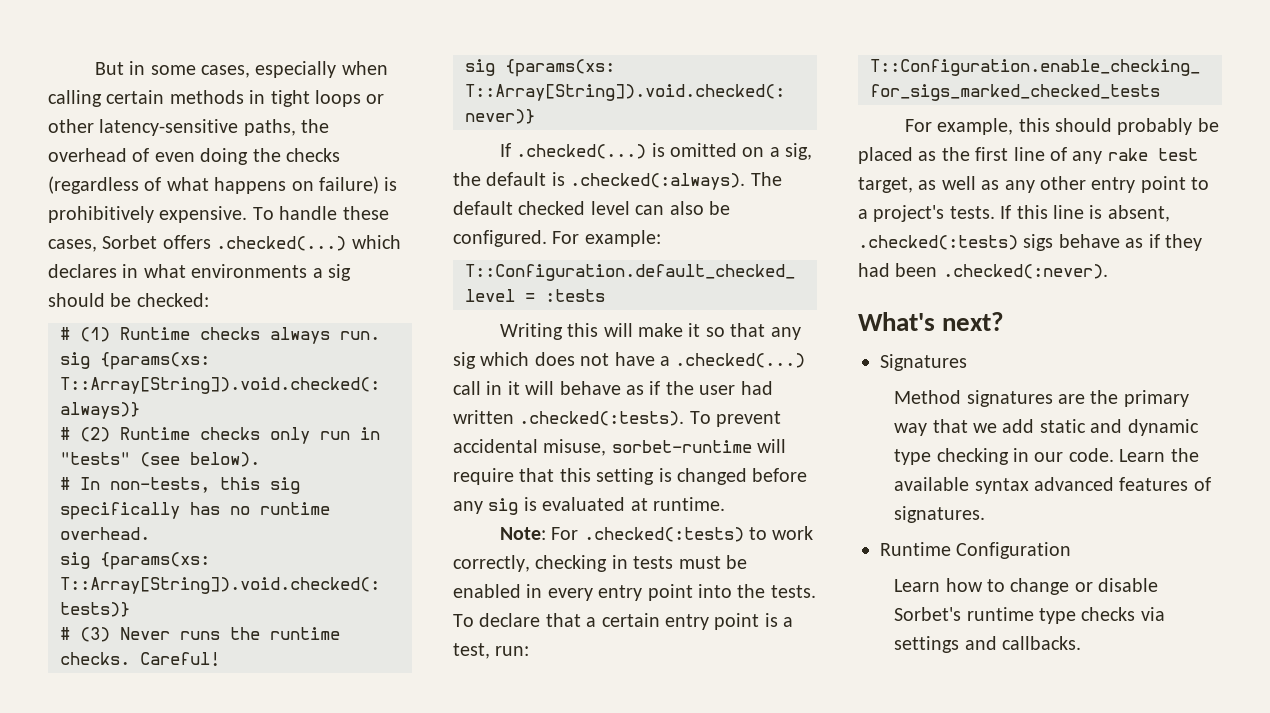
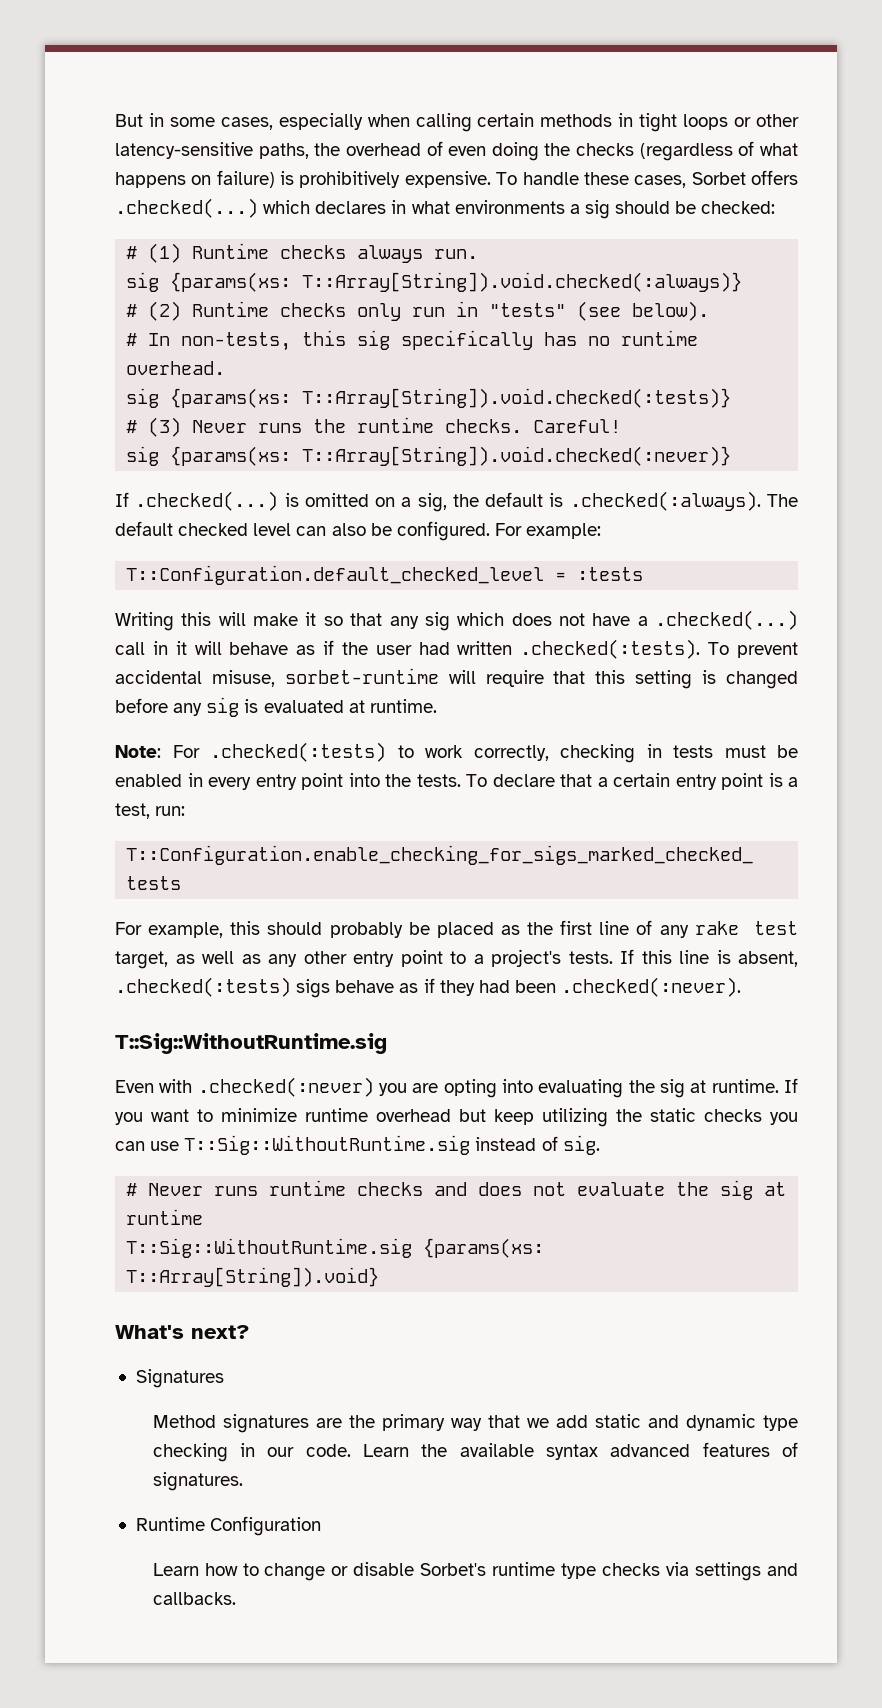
  If this line is absent, .checked(:tests) sigs behave as if they had been .checked(:never).
+ T::Sig::WithoutRuntime.sig
+ Even with .checked(:never) you are opting into evaluating the sig at runtime. If you want to minimize runtime overhead but keep utilizing the static checks you can use T::Sig::WithoutRuntime.sig instead of sig.
+ # Never runs runtime checks and does not evaluate the sig at runtime
+ T::Sig::WithoutRuntime.sig {params(xs: T::Array[String]).void}

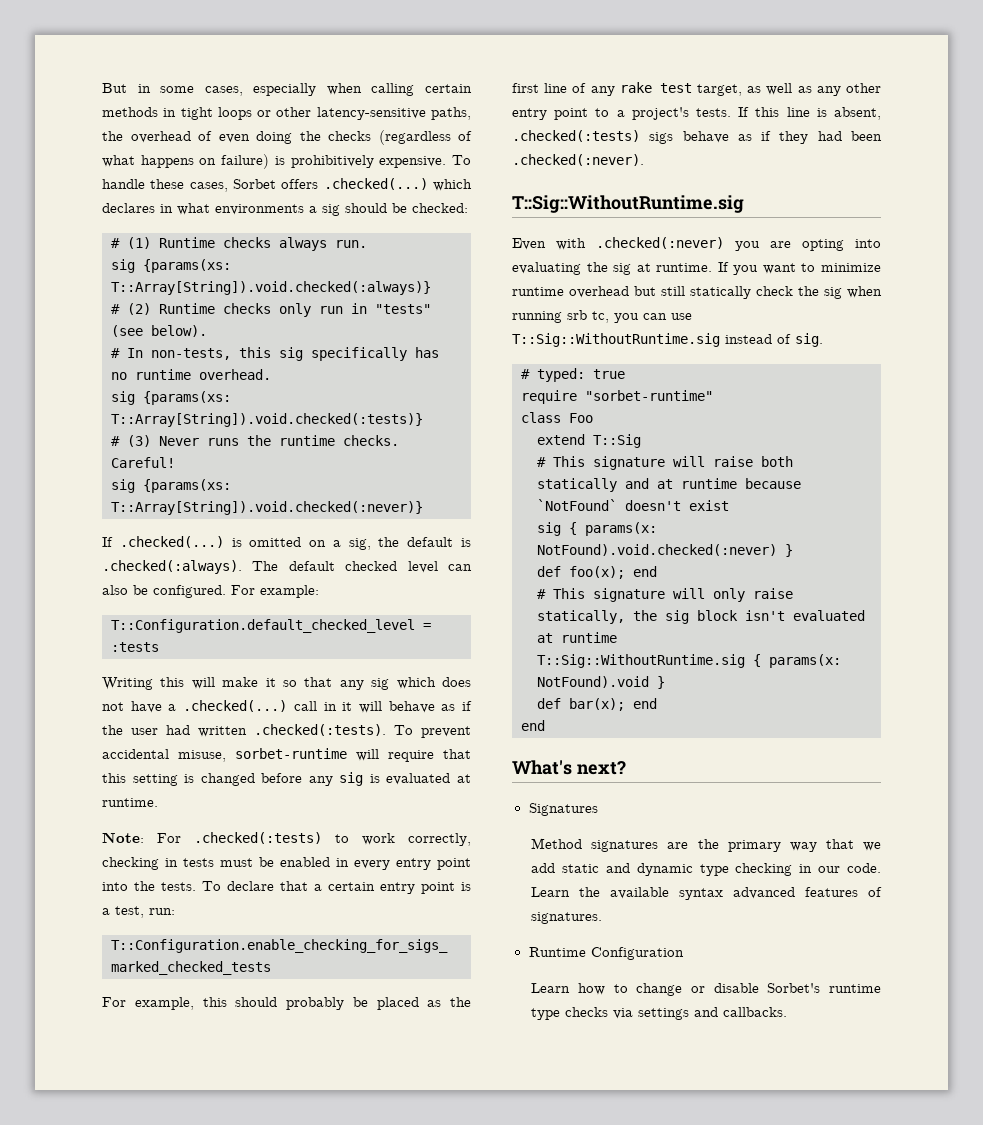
- If you want to minimize runtime overhead but keep utilizing the static checks you can use T::Sig::WithoutRuntime.sig instead of sig.
+ If you want to minimize runtime overhead but still statically check the sig when running srb tc, you can use T::Sig::WithoutRuntime.sig instead of sig.
- # Never runs runtime checks and does not evaluate the sig at runtime
- T::Sig::WithoutRuntime.sig {params(xs: T::Array[String]).void}
+ # typed: true
+ require "sorbet-runtime"
+ class Foo
+ extend T::Sig
+ # This signature will raise both statically and at runtime because `NotFound` doesn't exist
+ sig { params(x: NotFound).void.checked(:never) }
+ def foo(x); end
+ # This signature will only raise statically, the sig block isn't evaluated at runtime
+ T::Sig::WithoutRuntime.sig { params(x: NotFound).void }
+ def bar(x); end
+ end

